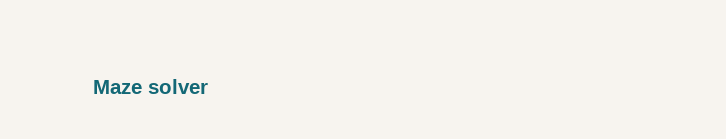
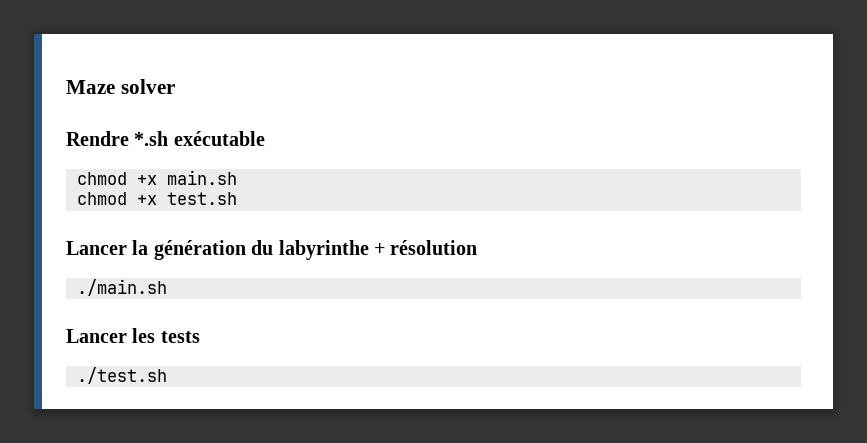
+ Rendre *.sh exécutable
+ chmod +x main.sh
+ chmod +x test.sh
+ Lancer la génération du labyrinthe + résolution
+ ./main.sh
+ Lancer les tests
+ ./test.sh

